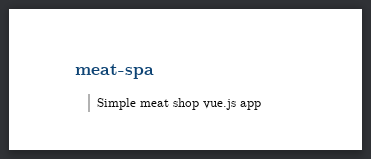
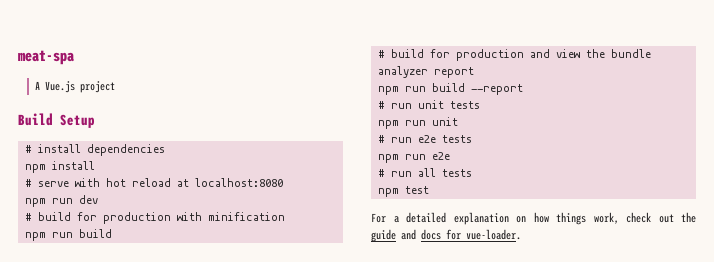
- Simple meat shop vue.js app
+ A Vue.js project
+ Build Setup
+ # install dependencies
+ npm install
+ # serve with hot reload at localhost:8080
+ npm run dev
+ # build for production with minification
+ npm run build
+ # build for production and view the bundle analyzer report
+ npm run build --report
+ # run unit tests
+ npm run unit
+ # run e2e tests
+ npm run e2e
+ # run all tests
+ npm test
+ For a detailed explanation on how things work, check out the guide and docs for vue-loader.

